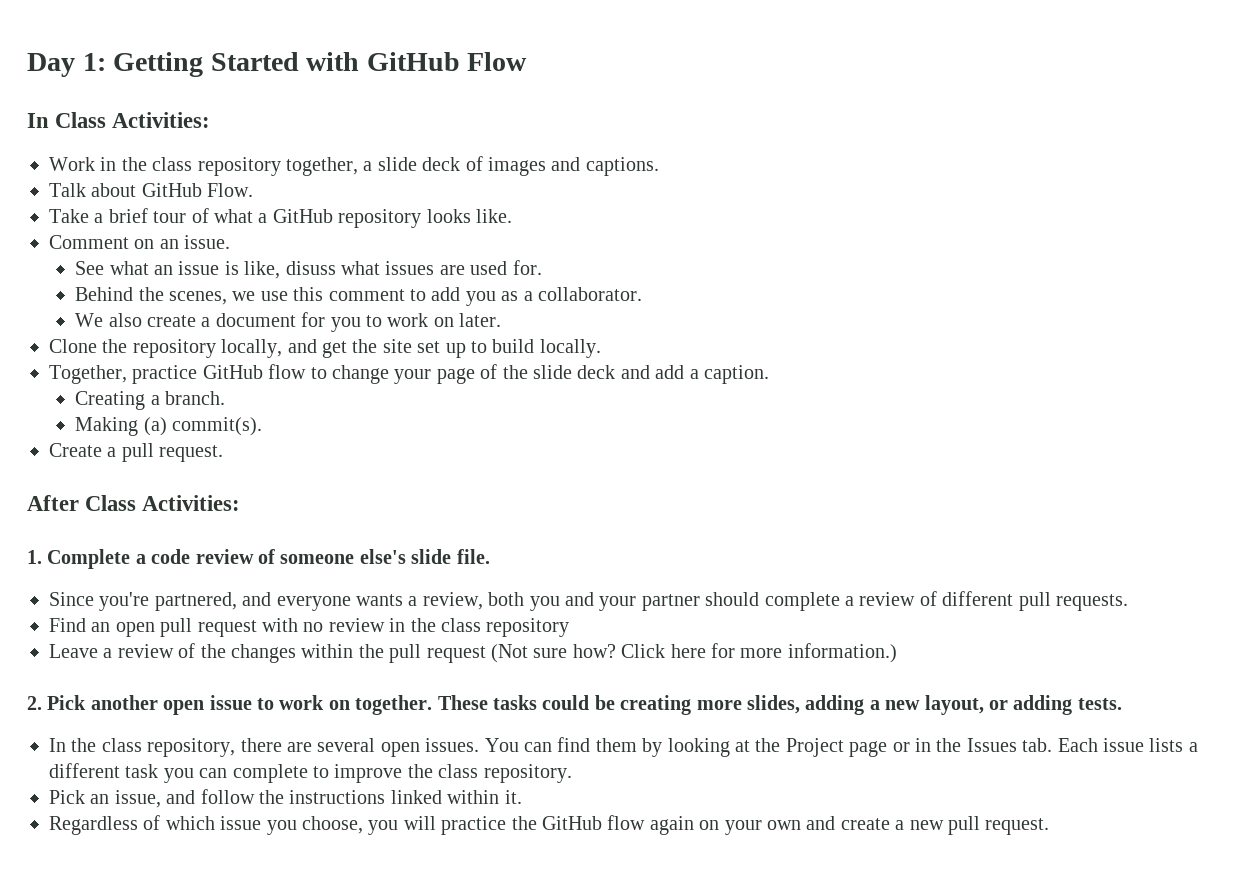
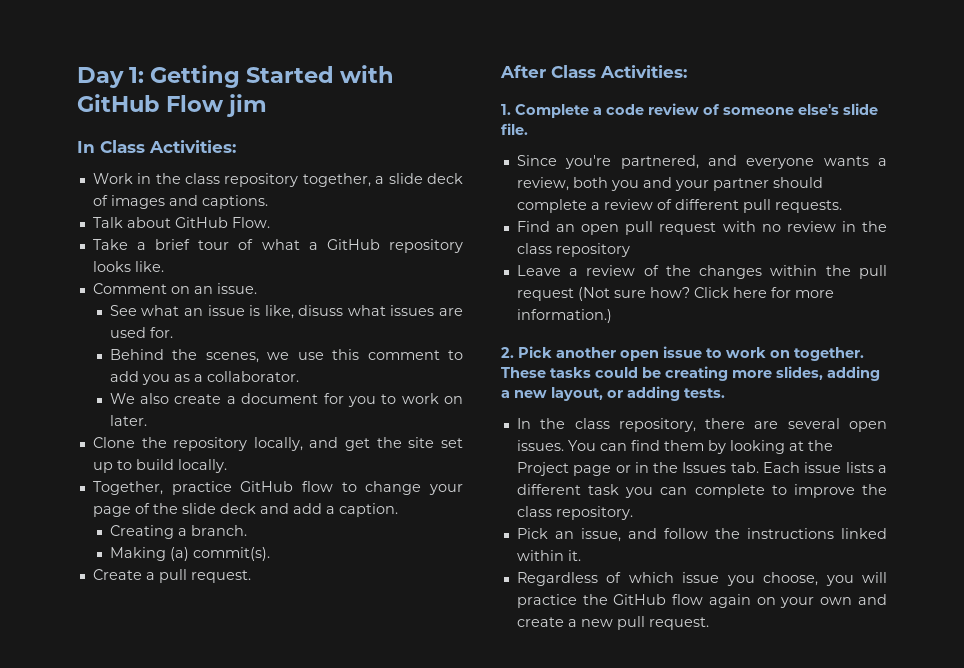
- Day 1: Getting Started with GitHub Flow
+ Day 1: Getting Started with GitHub Flow jim

